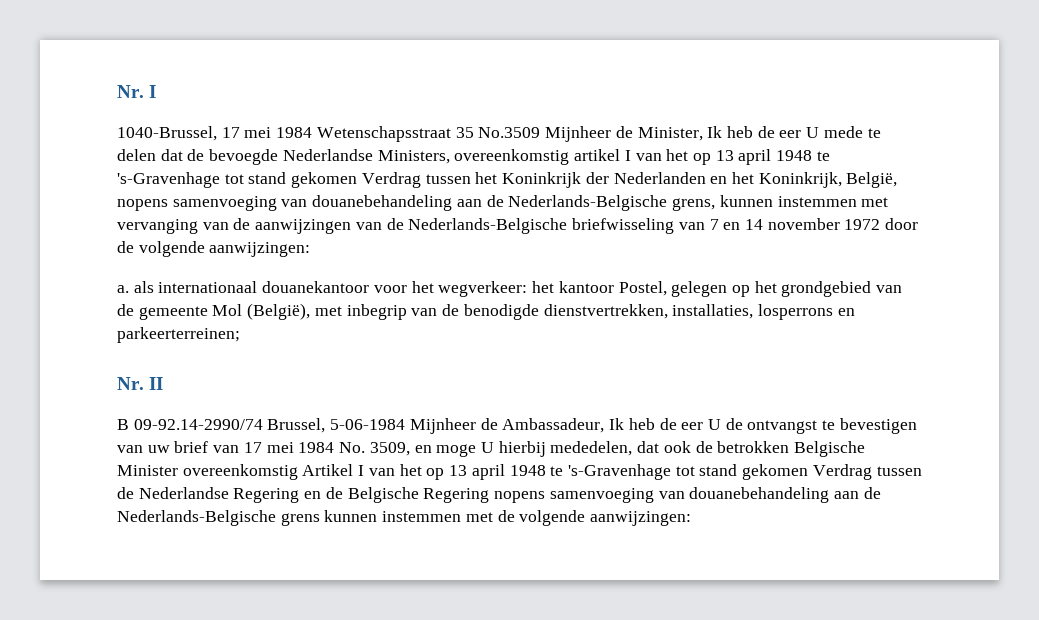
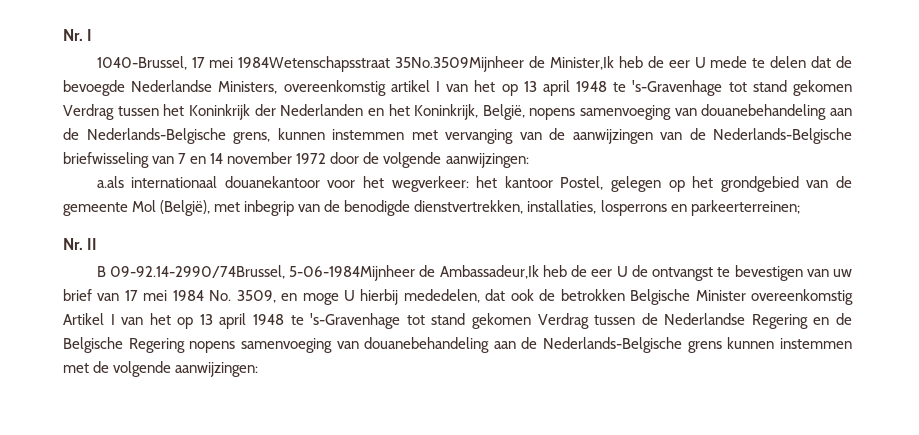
- 1040-Brussel, 17 mei 1984 Wetenschapsstraat 35 No.3509 Mijnheer de Minister, Ik heb de eer U mede te delen dat de bevoegde Nederlandse Ministers, overeenkomstig artikel I van het op 13 april 1948 te 's-Gravenhage tot stand gekomen Verdrag tussen het Koninkrijk der Nederlanden en het Koninkrijk, België, nopens samenvoeging van douanebehandeling aan de Nederlands-Belgische grens, kunnen instemmen met vervanging van de aanwijzingen van de Nederlands-Belgische briefwisseling van 7 en 14 november 1972 door de volgende aanwijzingen:
+ 1040-Brussel, 17 mei 1984Wetenschapsstraat 35No.3509Mijnheer de Minister,Ik heb de eer U mede te delen dat de bevoegde Nederlandse Ministers, overeenkomstig artikel I van het op 13 april 1948 te 's-Gravenhage tot stand gekomen Verdrag tussen het Koninkrijk der Nederlanden en het Koninkrijk, België, nopens samenvoeging van douanebehandeling aan de Nederlands-Belgische grens, kunnen instemmen met vervanging van de aanwijzingen van de Nederlands-Belgische briefwisseling van 7 en 14 november 1972 door de volgende aanwijzingen:
- a. als internationaal douanekantoor voor het wegverkeer: het kantoor Postel, gelegen op het grondgebied van de gemeente Mol (België), met inbegrip van de benodigde dienstvertrekken, installaties, losperrons en parkeerterreinen;
+ a.als internationaal douanekantoor voor het wegverkeer: het kantoor Postel, gelegen op het grondgebied van de gemeente Mol (België), met inbegrip van de benodigde dienstvertrekken, installaties, losperrons en parkeerterreinen;
- B 09-92.14-2990/74 Brussel, 5-06-1984 Mijnheer de Ambassadeur, Ik heb de eer U de ontvangst te bevestigen van uw brief van 17 mei 1984 No. 3509, en moge U hierbij mededelen, dat ook de betrokken Belgische Minister overeenkomstig Artikel I van het op 13 april 1948 te 's-Gravenhage tot stand gekomen Verdrag tussen de Nederlandse Regering en de Belgische Regering nopens samenvoeging van douanebehandeling aan de Nederlands-Belgische grens kunnen instemmen met de volgende aanwijzingen:
+ B 09-92.14-2990/74Brussel, 5-06-1984Mijnheer de Ambassadeur,Ik heb de eer U de ontvangst te bevestigen van uw brief van 17 mei 1984 No. 3509, en moge U hierbij mededelen, dat ook de betrokken Belgische Minister overeenkomstig Artikel I van het op 13 april 1948 te 's-Gravenhage tot stand gekomen Verdrag tussen de Nederlandse Regering en de Belgische Regering nopens samenvoeging van douanebehandeling aan de Nederlands-Belgische grens kunnen instemmen met de volgende aanwijzingen:

